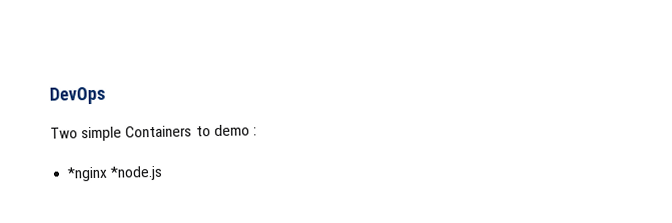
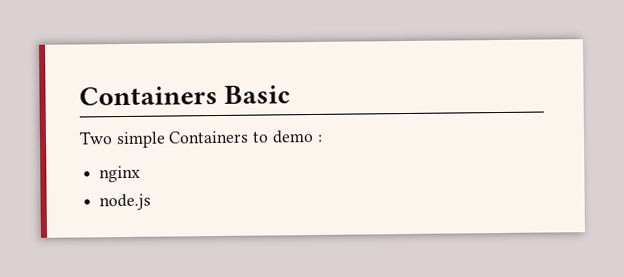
- DevOps
+ Containers Basic
- *nginx *node.js
+ nginx
+ node.js

